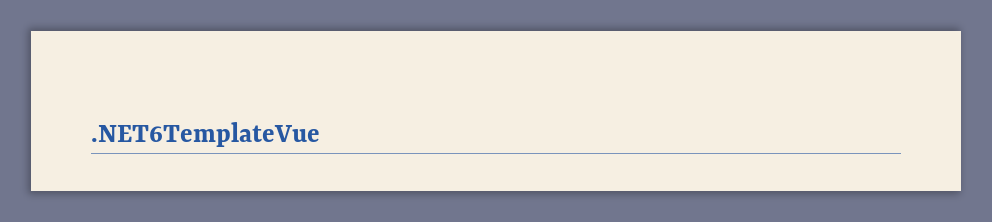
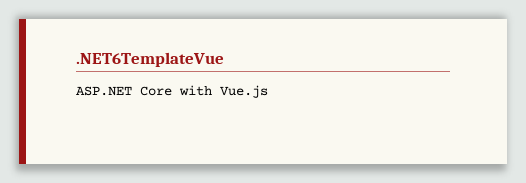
+ ASP.NET Core with Vue.js

